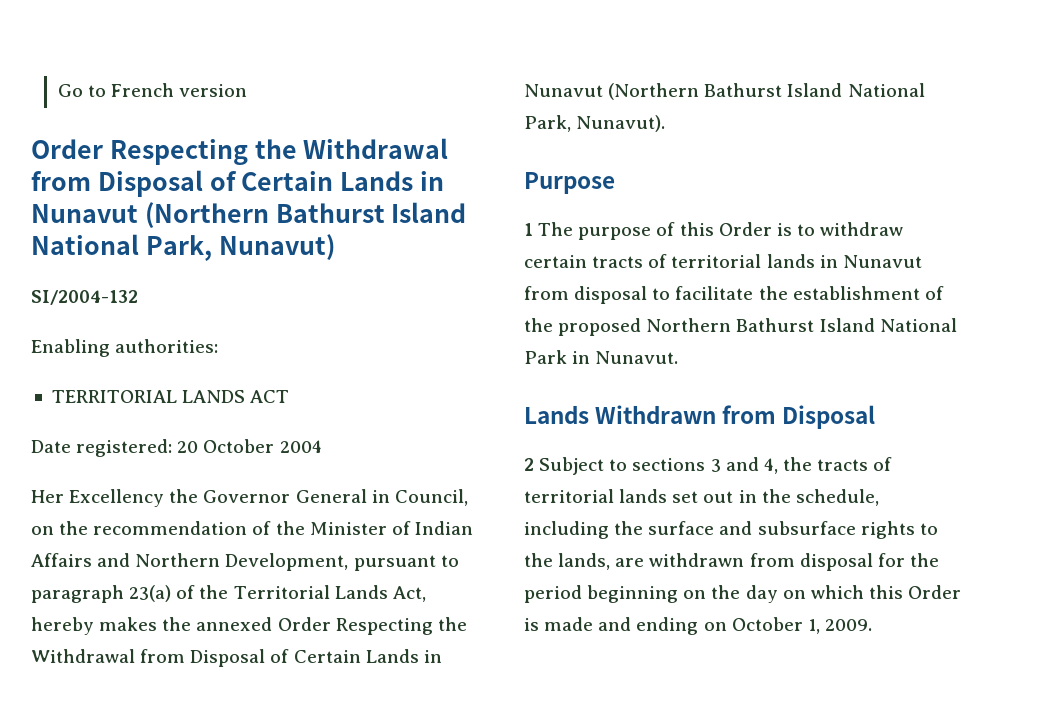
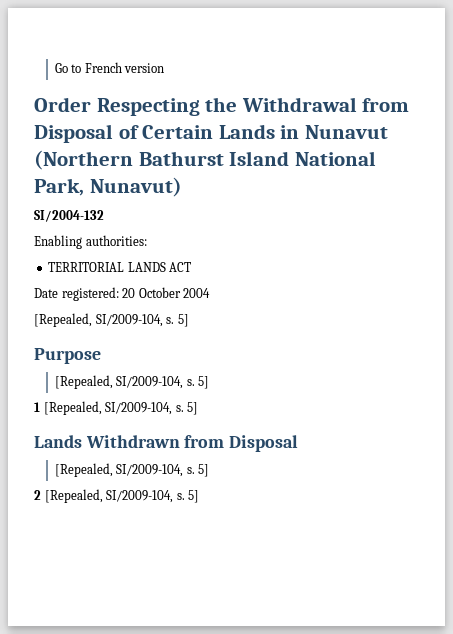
  Date registered: 20 October 2004
- Her Excellency the Governor General in Council, on the recommendation of the Minister of Indian Affairs and Northern Development, pursuant to paragraph 23(a) of the Territorial Lands Act, hereby makes the annexed Order Respecting the Withdrawal from Disposal of Certain Lands in Nunavut (Northern Bathurst Island National Park, Nunavut).
+ [Repealed, SI/2009-104, s. 5]
  Purpose
- 1 The purpose of this Order is to withdraw certain tracts of territorial lands in Nunavut from disposal to facilitate the establishment of the proposed Northern Bathurst Island National Park in Nunavut.
+ [Repealed, SI/2009-104, s. 5]
+ 1 [Repealed, SI/2009-104, s. 5]
  Lands Withdrawn from Disposal
- 2 Subject to sections 3 and 4, the tracts of territorial lands set out in the schedule, including the surface and subsurface rights to the lands, are withdrawn from disposal for the period beginning on the day on which this Order is made and ending on October 1, 2009.
+ [Repealed, SI/2009-104, s. 5]
+ 2 [Repealed, SI/2009-104, s. 5]

